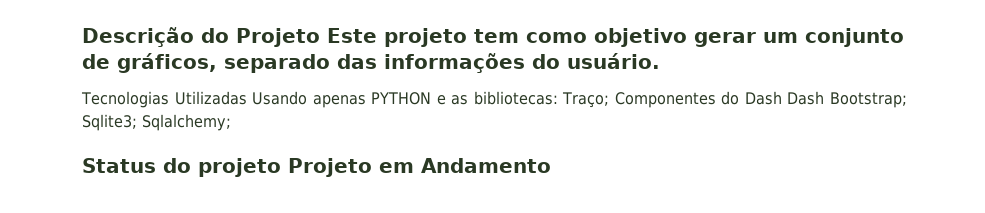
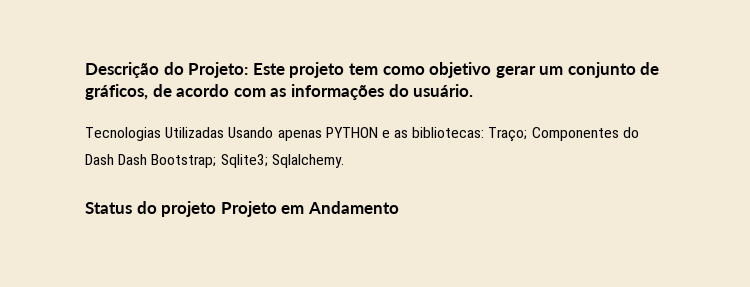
- Descrição do Projeto Este projeto tem como objetivo gerar um conjunto de gráficos, separado das informações do usuário.
+ Descrição do Projeto: Este projeto tem como objetivo gerar um conjunto de gráficos, de acordo com as informações do usuário.
- Tecnologias Utilizadas Usando apenas PYTHON e as bibliotecas: Traço; Componentes do Dash Dash Bootstrap; Sqlite3; Sqlalchemy;
+ Tecnologias Utilizadas Usando apenas PYTHON e as bibliotecas: Traço; Componentes do Dash Dash Bootstrap; Sqlite3; Sqlalchemy.

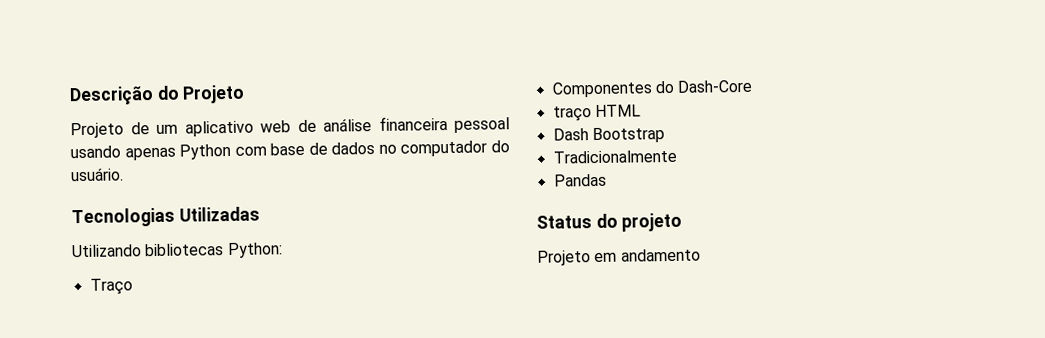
- Descrição do Projeto: Este projeto tem como objetivo gerar um conjunto de gráficos, de acordo com as informações do usuário.
- Tecnologias Utilizadas Usando apenas PYTHON e as bibliotecas: Traço; Componentes do Dash Dash Bootstrap; Sqlite3; Sqlalchemy.
+ Descrição do Projeto
+ Projeto de um aplicativo web de análise financeira pessoal usando apenas Python com base de dados no computador do usuário.
+ Tecnologias Utilizadas
+ Utilizando bibliotecas Python:
+ Traço
+ Componentes do Dash-Core
+ traço HTML
+ Dash Bootstrap
+ Tradicionalmente
+ Pandas
- Status do projeto Projeto em Andamento
+ Status do projeto
+ Projeto em andamento

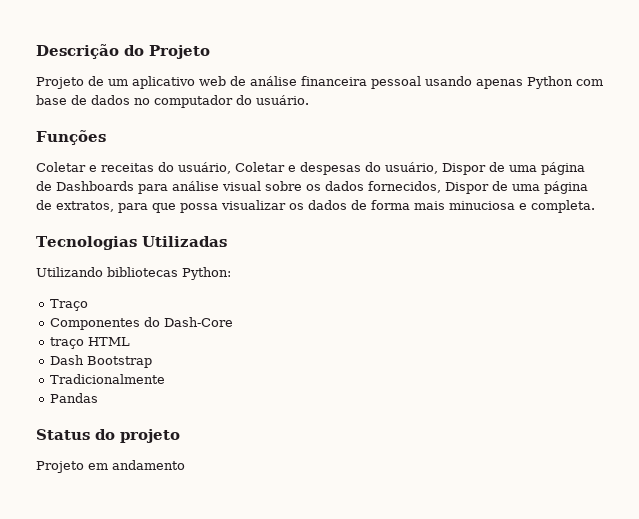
+ Funções
+ Coletar e receitas do usuário, Coletar e despesas do usuário, Dispor de uma página de Dashboards para análise visual sobre os dados fornecidos, Dispor de uma página de extratos, para que possa visualizar os dados de forma mais minuciosa e completa.

